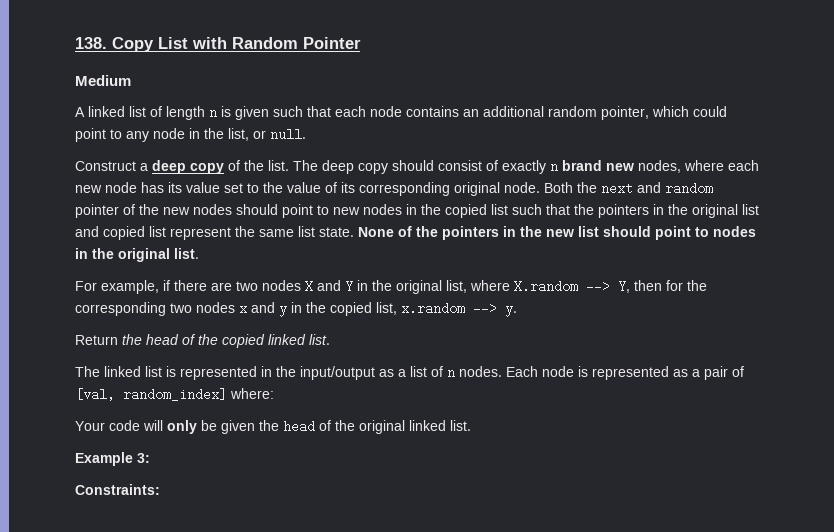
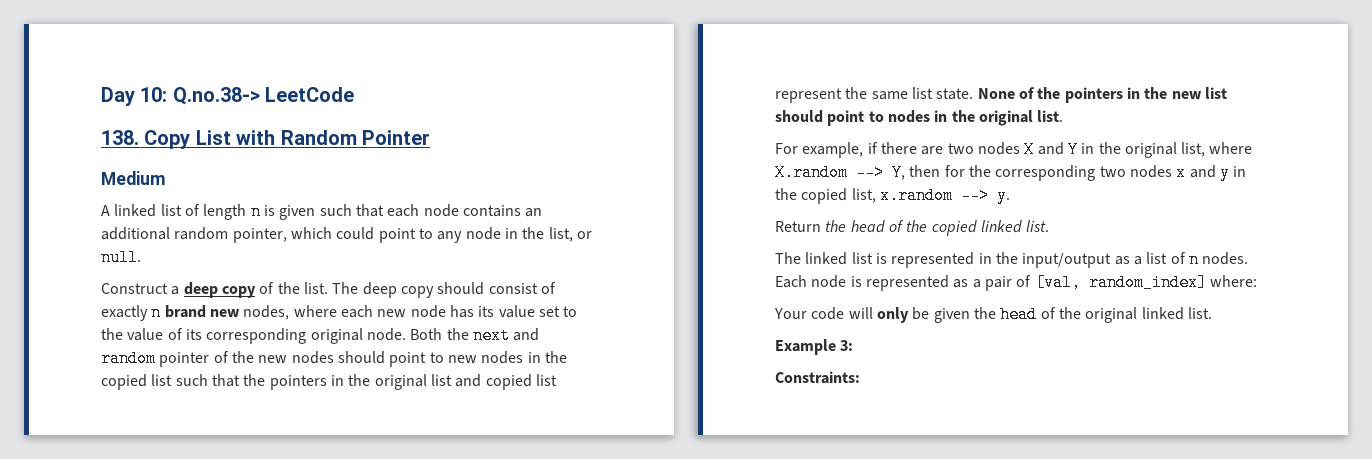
+ Day 10: Q.no.38-> LeetCode

